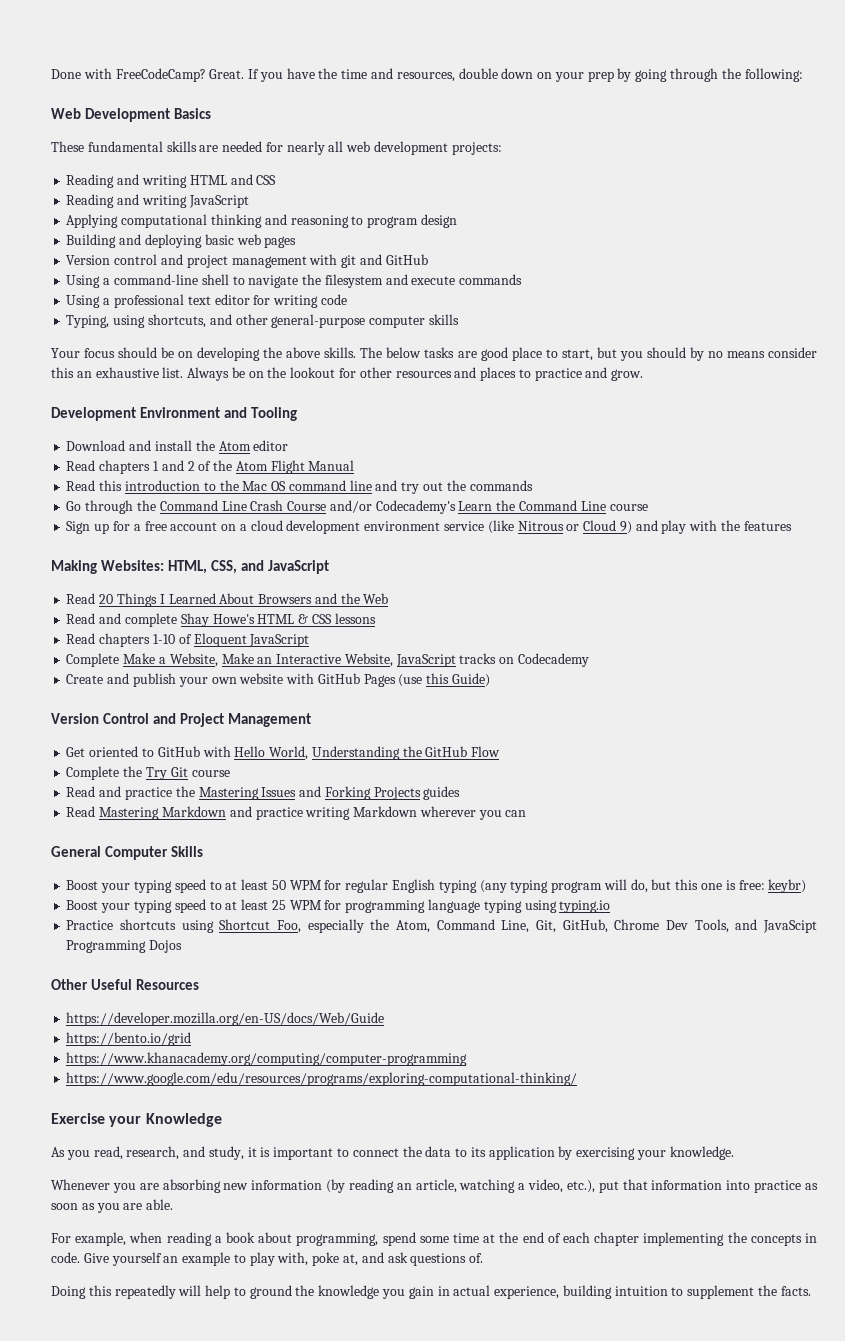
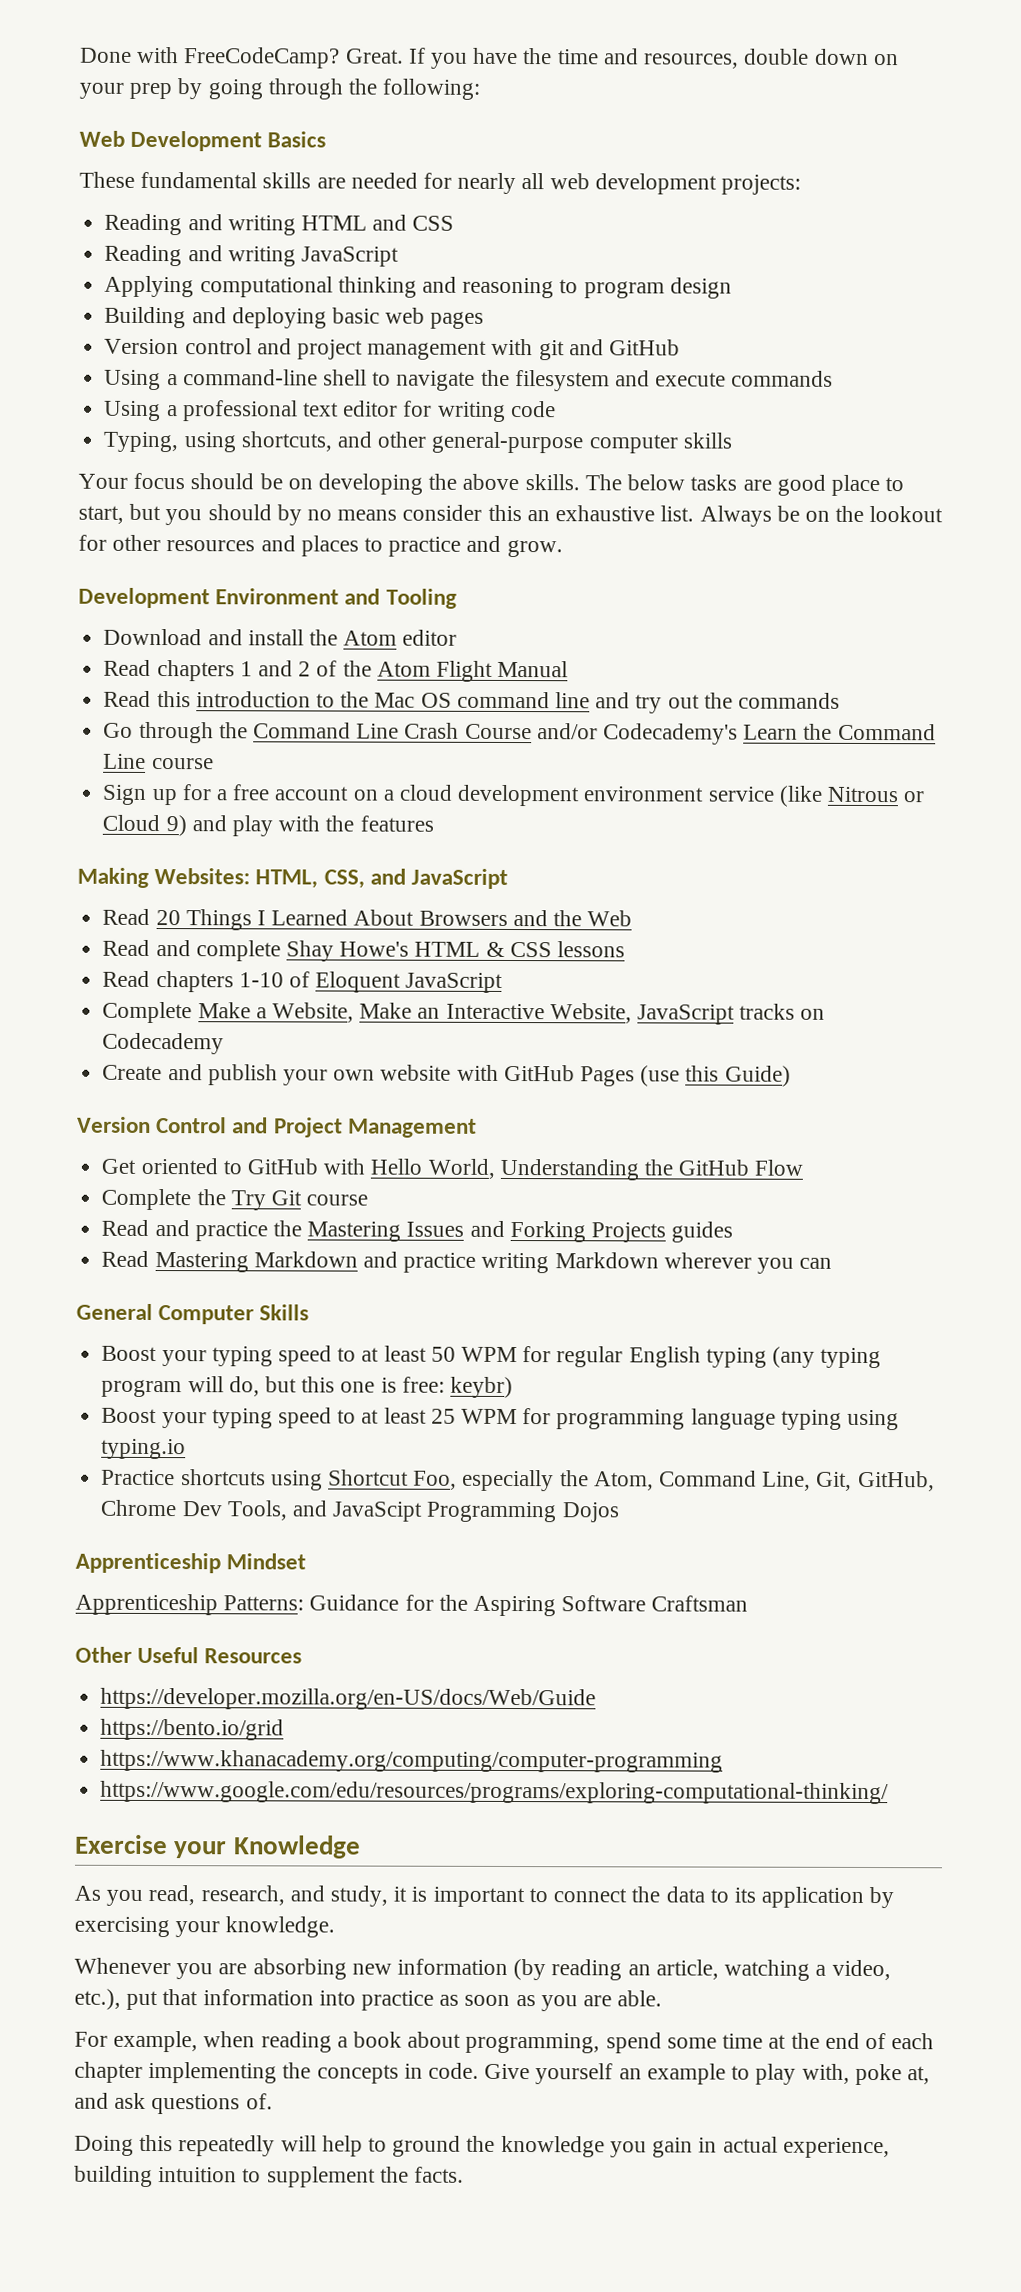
+ Apprenticeship Mindset
+ Apprenticeship Patterns: Guidance for the Aspiring Software Craftsman

